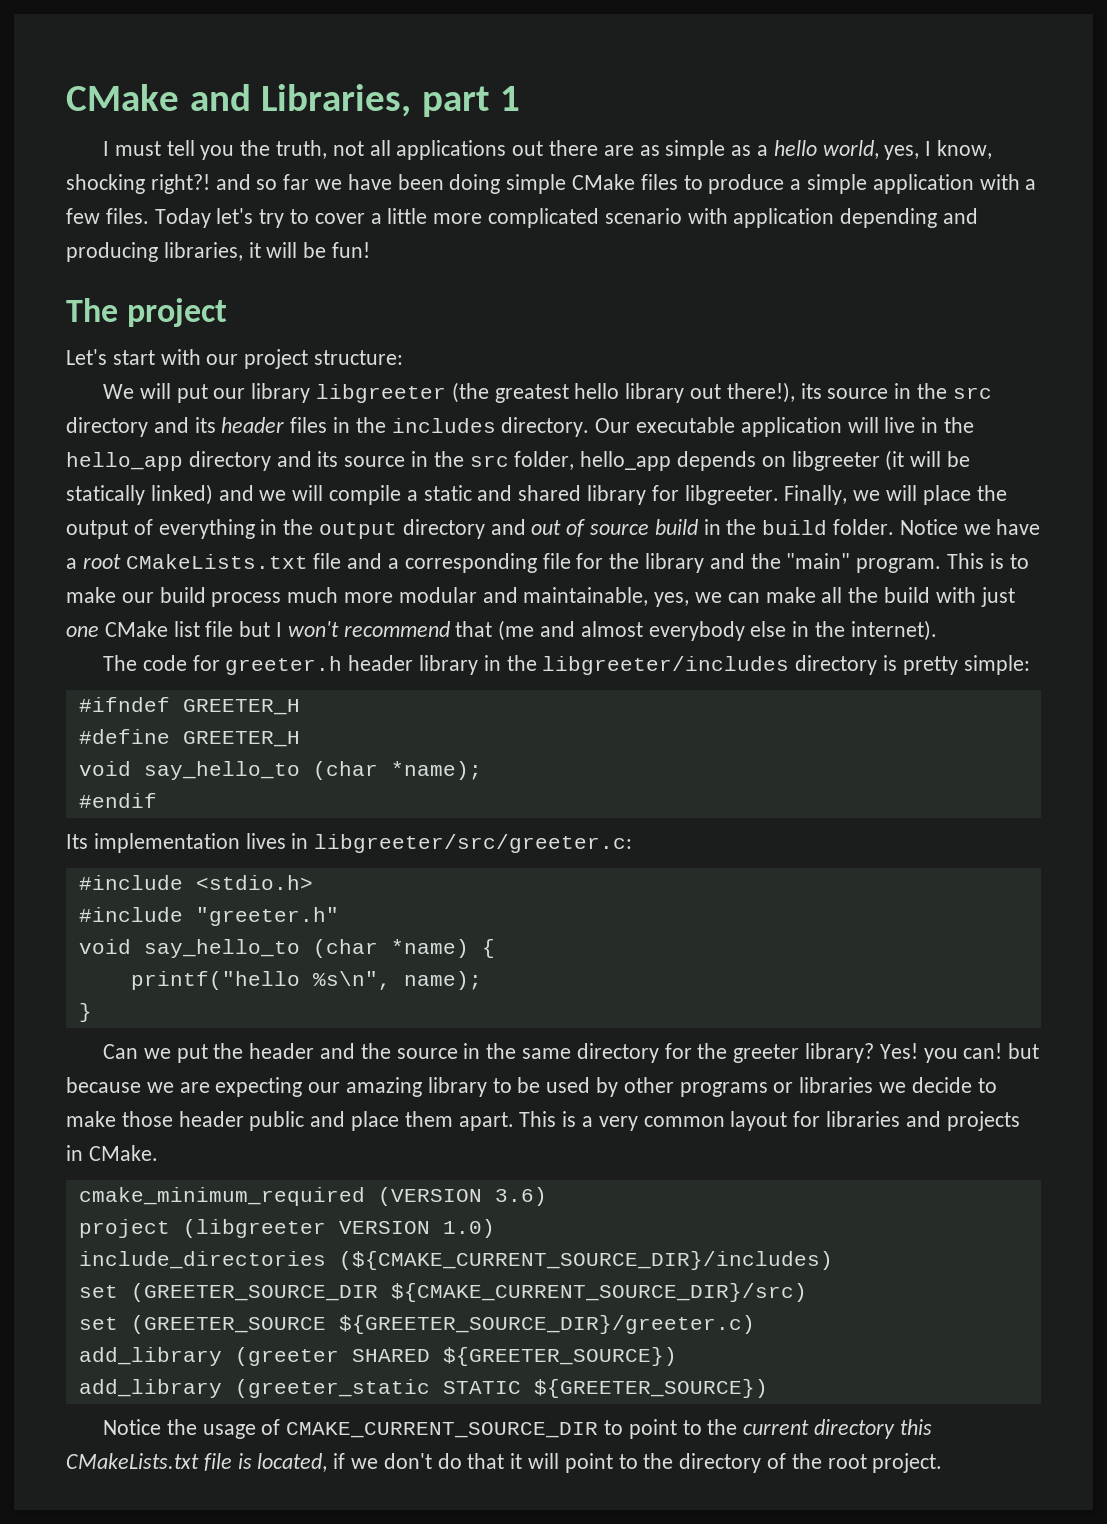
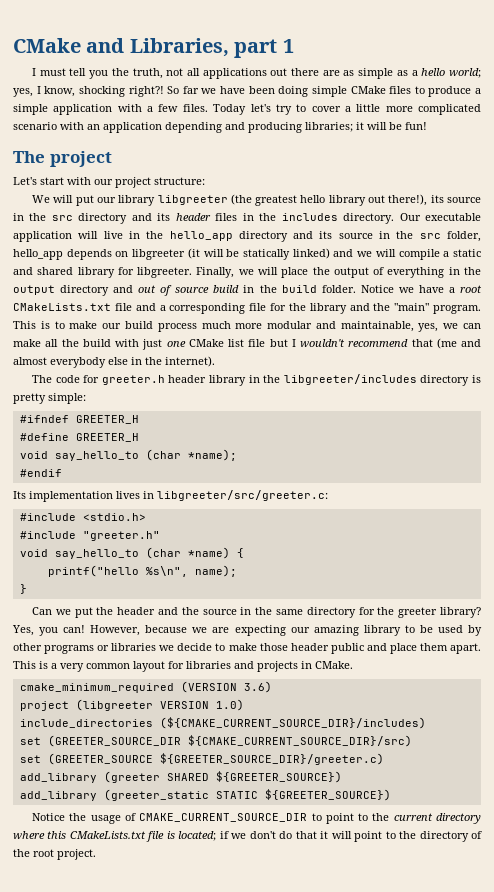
- I must tell you the truth, not all applications out there are as simple as a hello world, yes, I know, shocking right?! and so far we have been doing simple CMake files to produce a simple application with a few files.
+ I must tell you the truth, not all applications out there are as simple as a hello world; yes, I know, shocking right?! So far we have been doing simple CMake files to produce a simple application with a few files.
- Today let's try to cover a little more complicated scenario with application depending and producing libraries, it will be fun!
+ Today let's try to cover a little more complicated scenario with an application depending and producing libraries; it will be fun!
- This is to make our build process much more modular and maintainable, yes, we can make all the build with just one CMake list file but I won't recommend that (me and almost everybody else in the internet).
+ This is to make our build process much more modular and maintainable, yes, we can make all the build with just one CMake list file but I wouldn't recommend that (me and almost everybody else in the internet).
- Yes! you can! but because we are expecting our amazing library to be used by other programs or libraries we decide to make those header public and place them apart.
+ Yes, you can! However, because we are expecting our amazing library to be used by other programs or libraries we decide to make those header public and place them apart.
- Notice the usage of CMAKE_CURRENT_SOURCE_DIR to point to the current directory this CMakeLists.txt file is located, if we don't do that it will point to the directory of the root project.
+ Notice the usage of CMAKE_CURRENT_SOURCE_DIR to point to the current directory where this CMakeLists.txt file is located; if we don't do that it will point to the directory of the root project.

